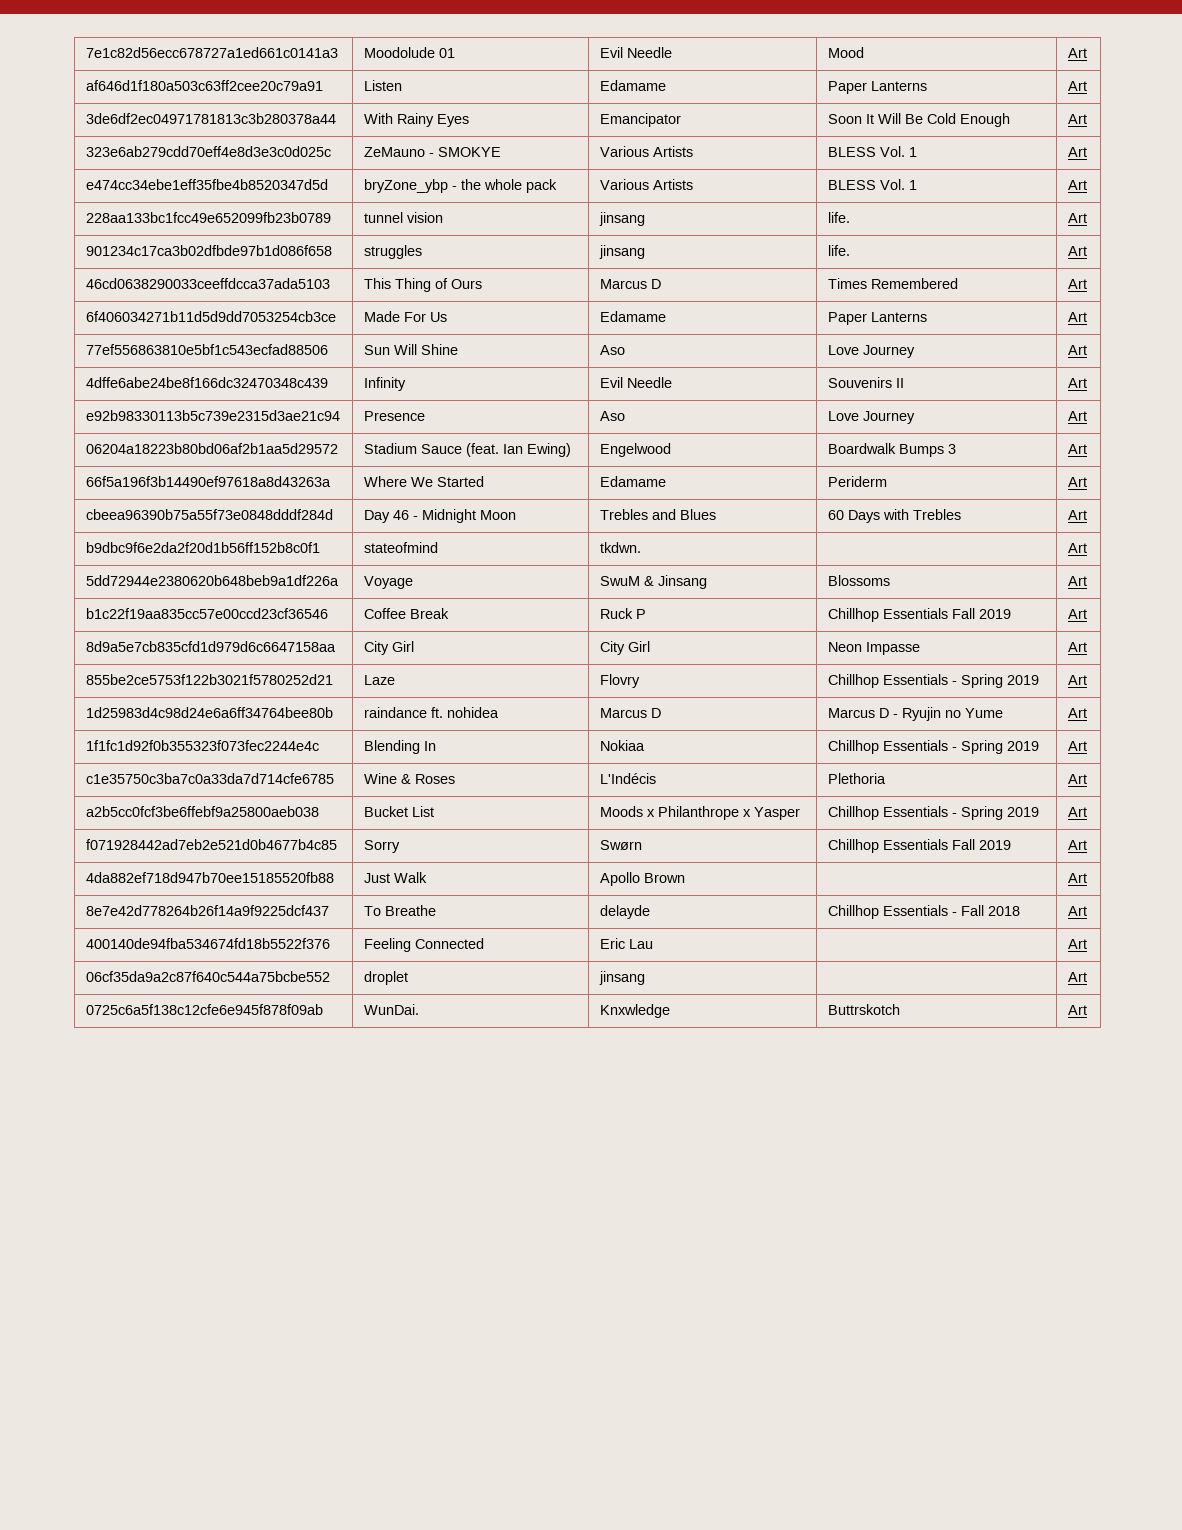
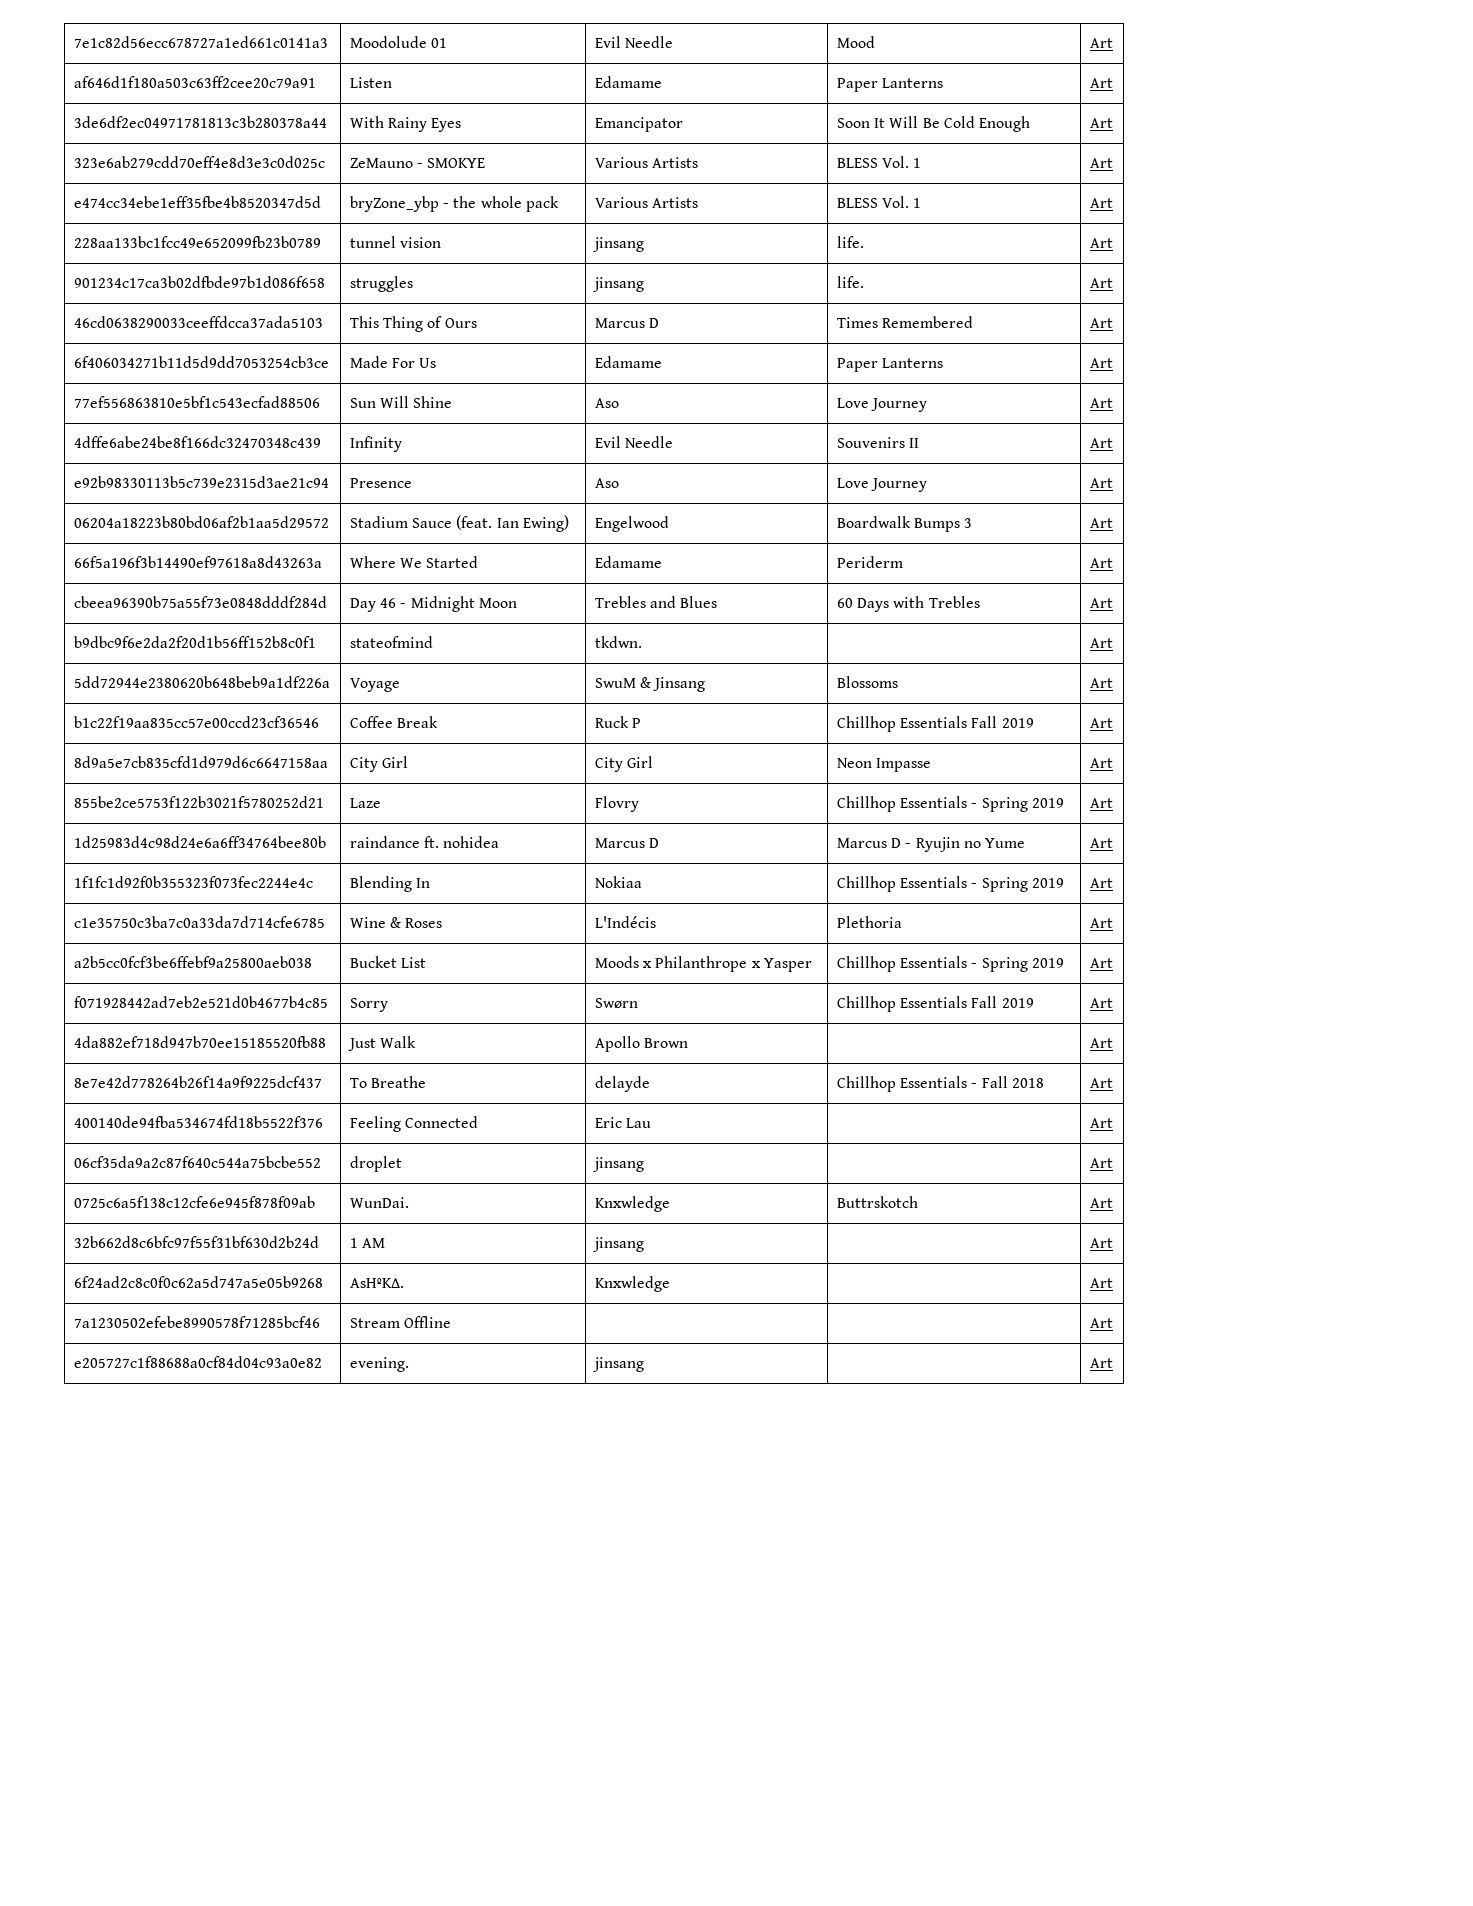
+ 32b662d8c6bfc97f55f31bf630d2b24d | 1 AM | jinsang | | Art
+ 6f24ad2c8c0f0c62a5d747a5e05b9268 | AsHºK∆. | Knxwledge | | Art
+ 7a1230502efebe8990578f71285bcf46 | Stream Offline | | | Art
+ e205727c1f88688a0cf84d04c93a0e82 | evening. | jinsang | | Art

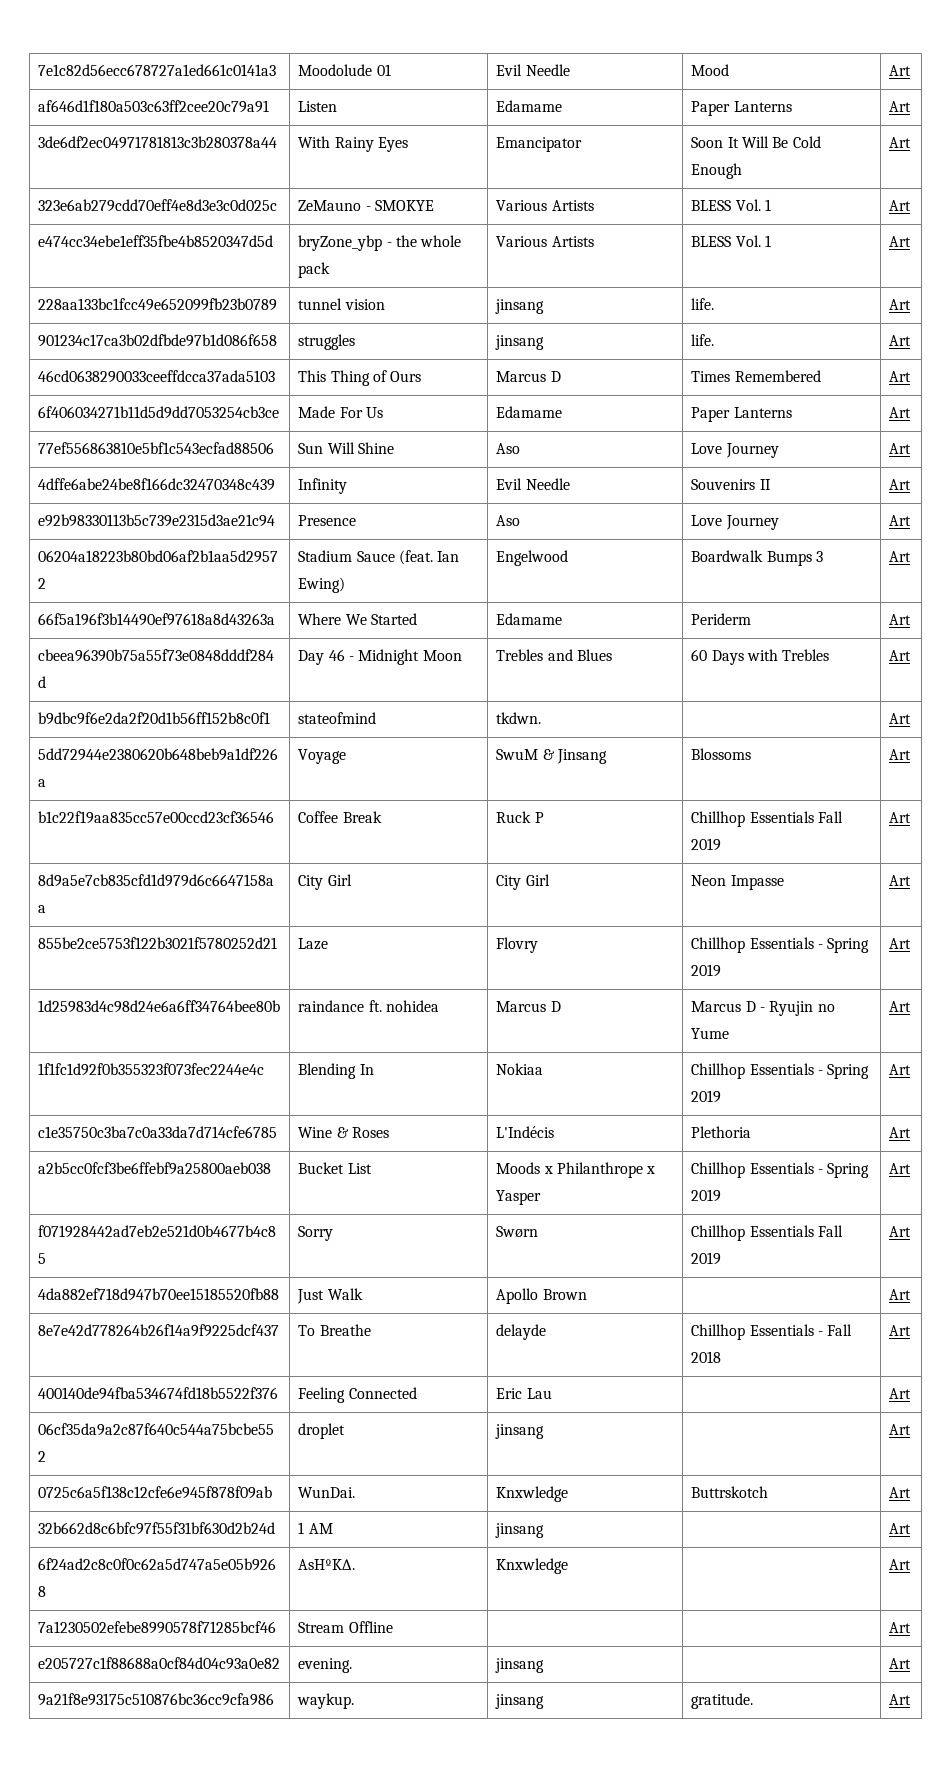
+ 9a21f8e93175c510876bc36cc9cfa986 | waykup. | jinsang | gratitude. | Art

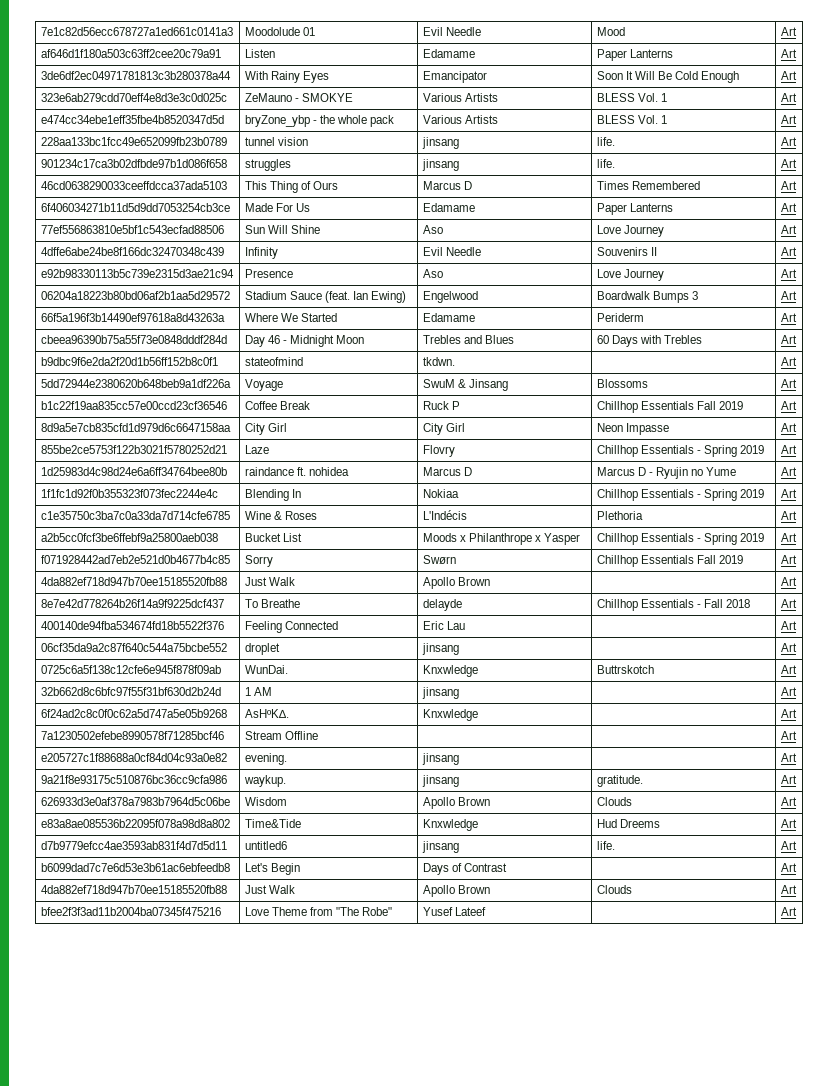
+ 626933d3e0af378a7983b7964d5c06be | Wisdom | Apollo Brown | Clouds | Art
+ e83a8ae085536b22095f078a98d8a802 | Time&Tide | Knxwledge | Hud Dreems | Art
+ d7b9779efcc4ae3593ab831f4d7d5d11 | untitled6 | jinsang | life. | Art
+ b6099dad7c7e6d53e3b61ac6ebfeedb8 | Let's Begin | Days of Contrast | | Art
+ 4da882ef718d947b70ee15185520fb88 | Just Walk | Apollo Brown | Clouds | Art
+ bfee2f3f3ad11b2004ba07345f475216 | Love Theme from "The Robe" | Yusef Lateef | | Art

